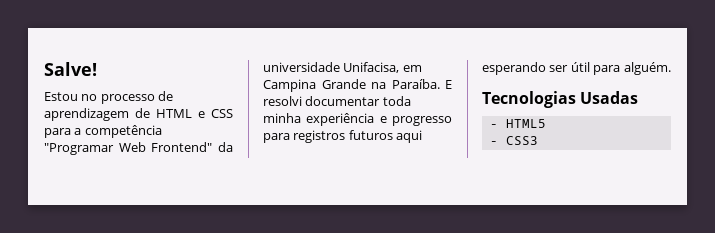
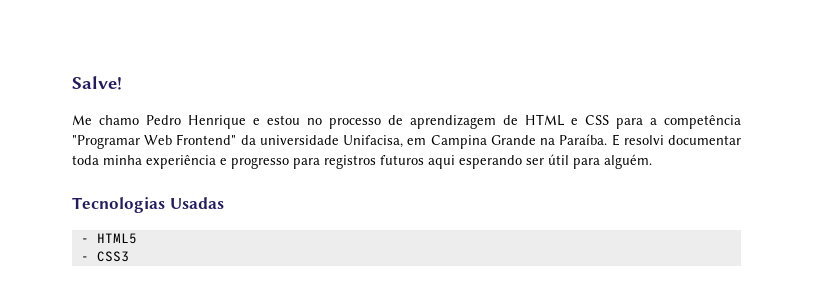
- Estou no processo de aprendizagem de HTML e CSS para a competência "Programar Web Frontend" da universidade Unifacisa, em Campina Grande na Paraíba.
+ Me chamo Pedro Henrique e estou no processo de aprendizagem de HTML e CSS para a competência "Programar Web Frontend" da universidade Unifacisa, em Campina Grande na Paraíba.

